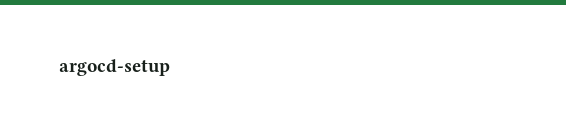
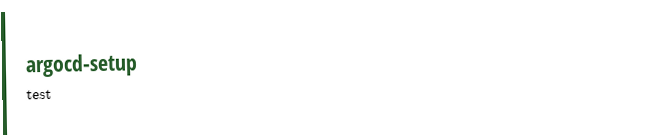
+ test

